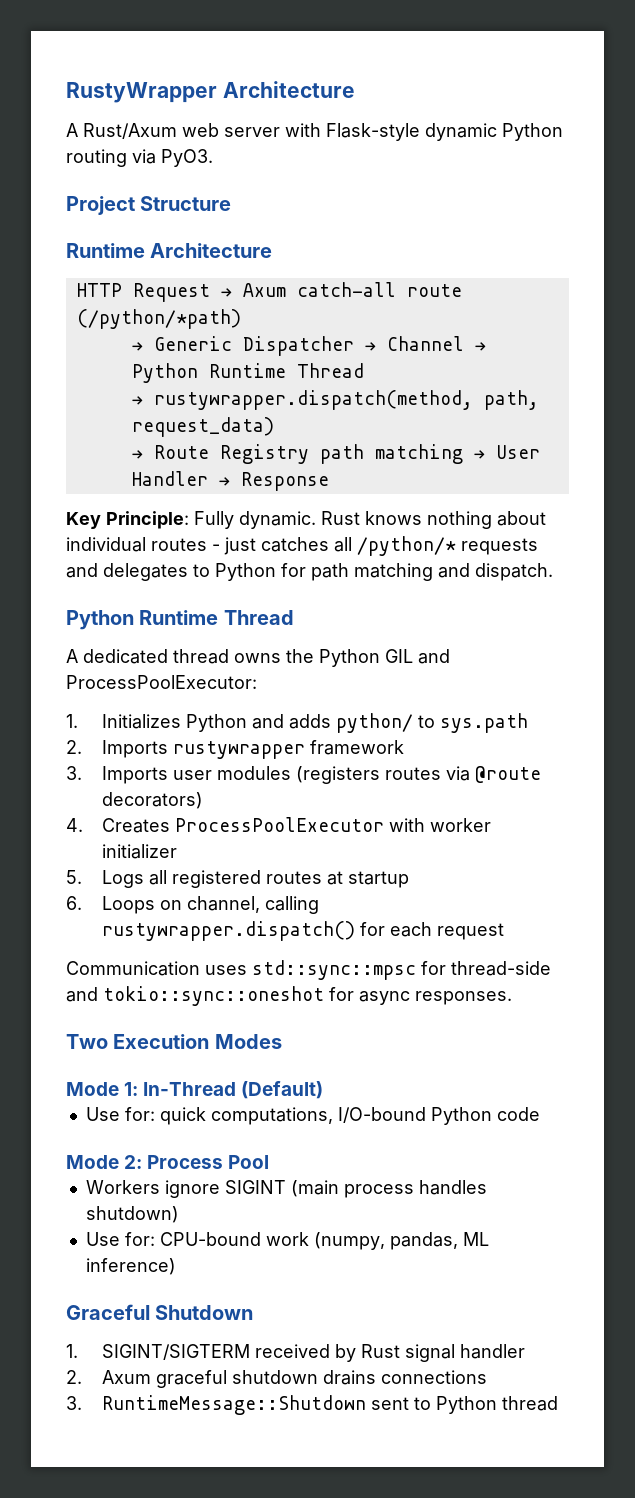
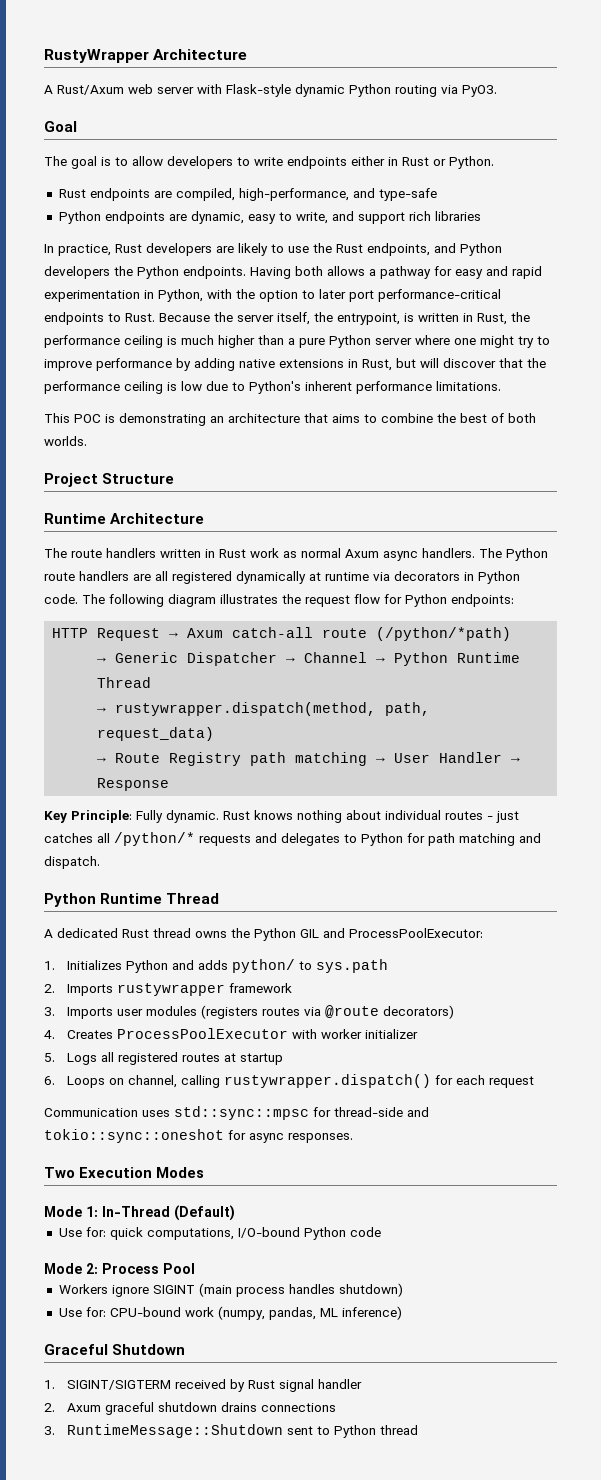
+ Goal
+ The goal is to allow developers to write endpoints either in Rust or Python.
+ Rust endpoints are compiled, high-performance, and type-safe
+ Python endpoints are dynamic, easy to write, and support rich libraries
+ In practice, Rust developers are likely to use the Rust endpoints, and Python developers the Python endpoints. Having both allows a pathway for easy and rapid experimentation in Python, with the option to later port performance-critical endpoints to Rust. Because the server itself, the entrypoint, is written in Rust, the performance ceiling is much higher than a pure Python server where one might try to improve performance by adding native extensions in Rust, but will discover that the performance ceiling is low due to Python's inherent performance limitations.
+ This POC is demonstrating an architecture that aims to combine the best of both worlds.
  Project Structure
  Runtime Architecture
+ The route handlers written in Rust work as normal Axum async handlers. The Python route handlers are all registered dynamically at runtime via decorators in Python code. The following diagram illustrates the request flow for Python endpoints:
- A dedicated thread owns the Python GIL and ProcessPoolExecutor:
+ A dedicated Rust thread owns the Python GIL and ProcessPoolExecutor:

